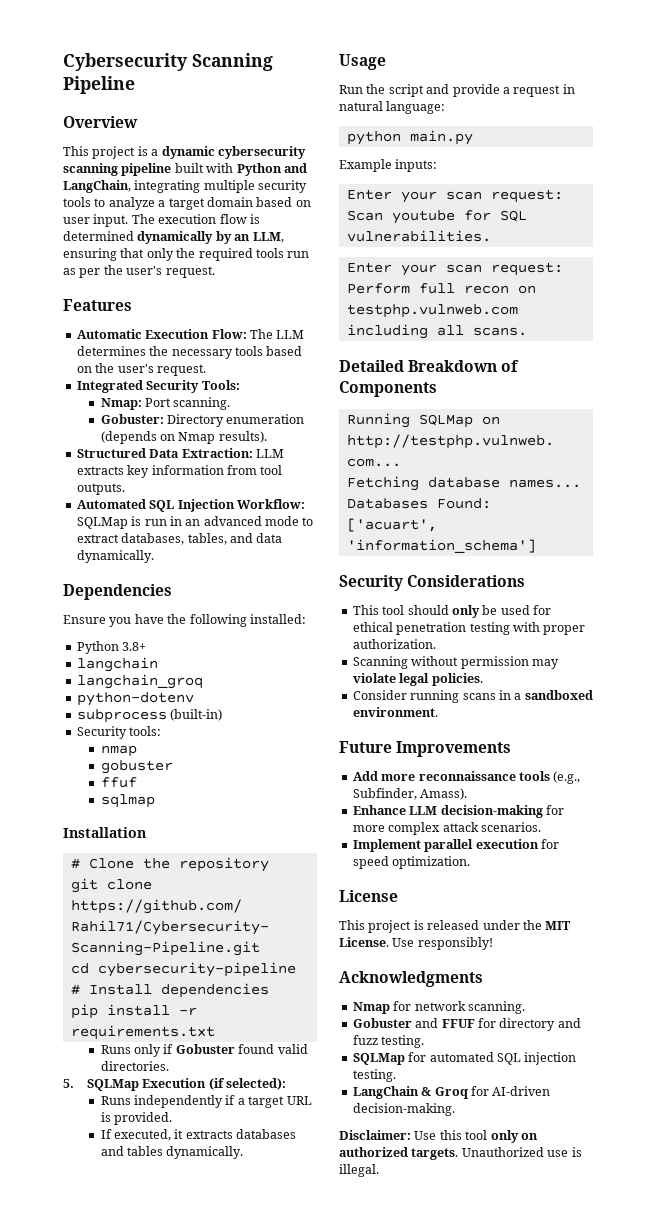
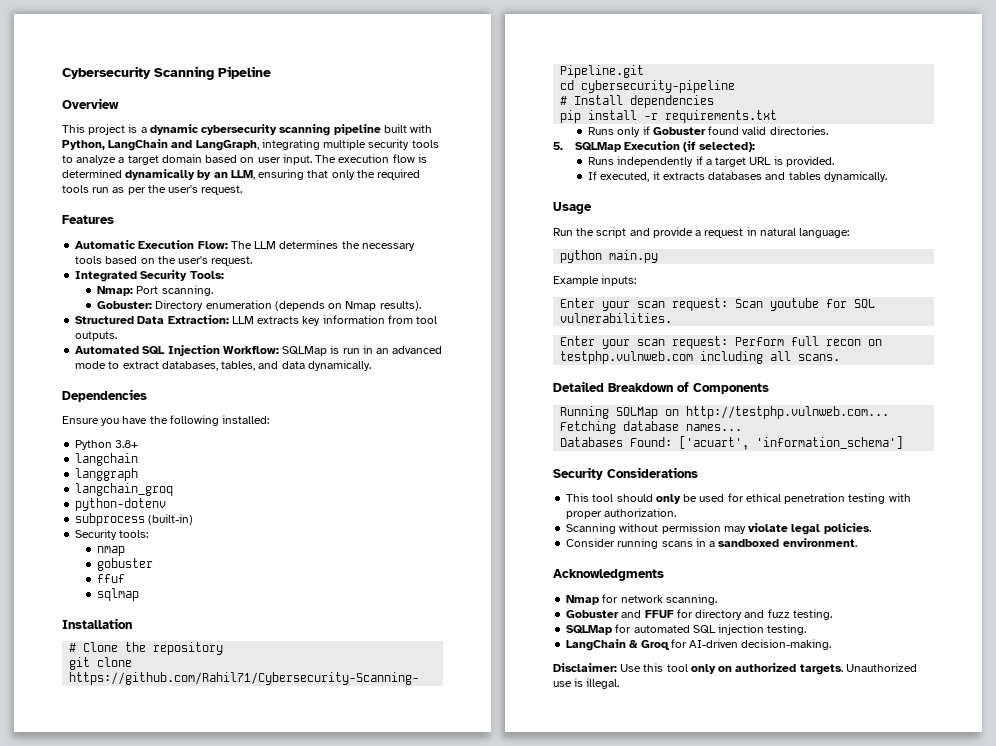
- This project is a dynamic cybersecurity scanning pipeline built with Python and LangChain, integrating multiple security tools to analyze a target domain based on user input.
+ This project is a dynamic cybersecurity scanning pipeline built with Python, LangChain and LangGraph, integrating multiple security tools to analyze a target domain based on user input.
+ langgraph
- Future Improvements
- Add more reconnaissance tools (e.g., Subfinder, Amass).
- Enhance LLM decision-making for more complex attack scenarios.
- Implement parallel execution for speed optimization.
- License
- This project is released under the MIT License. Use responsibly!

